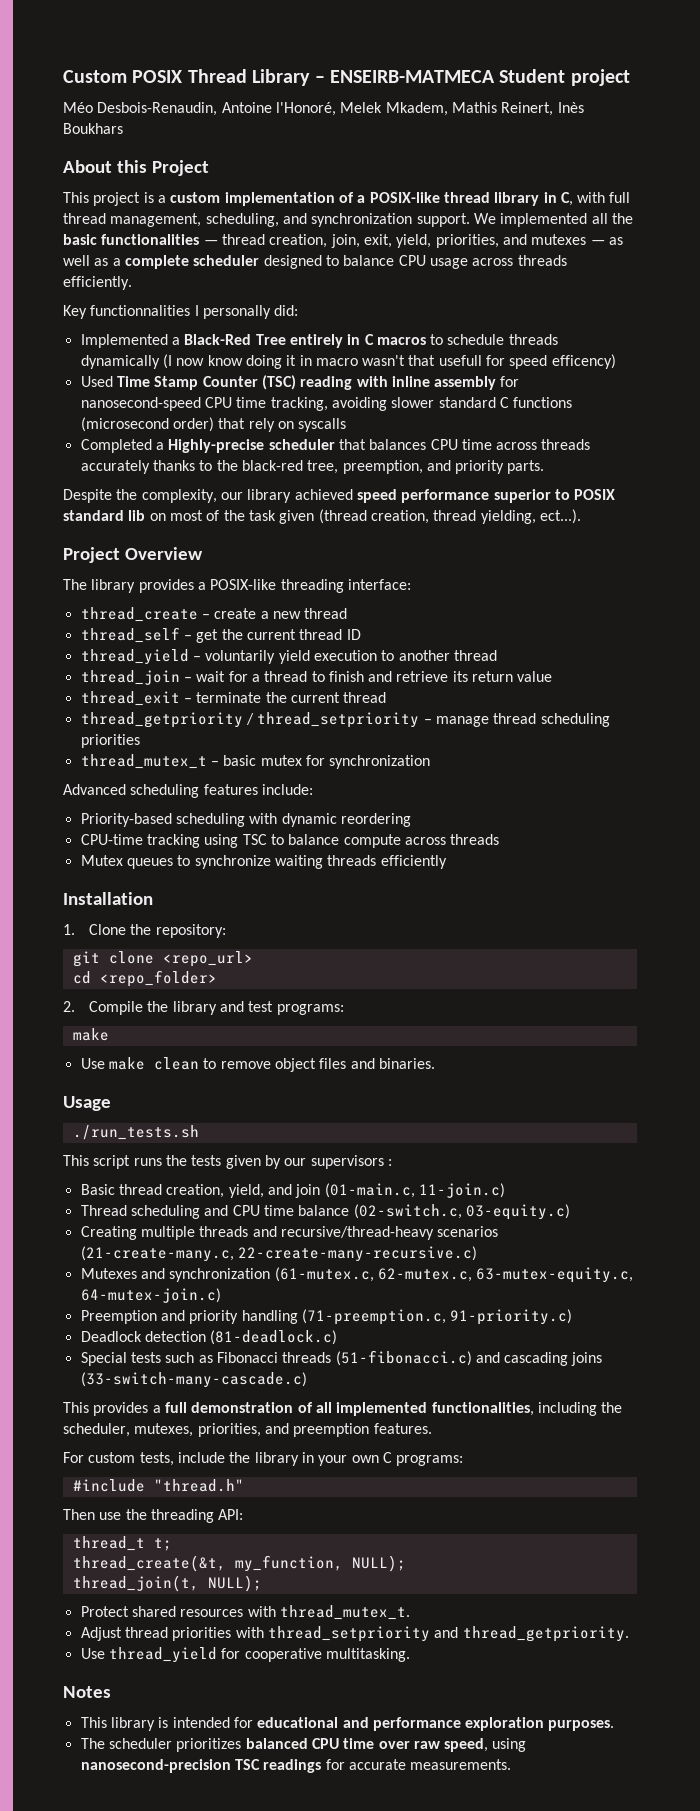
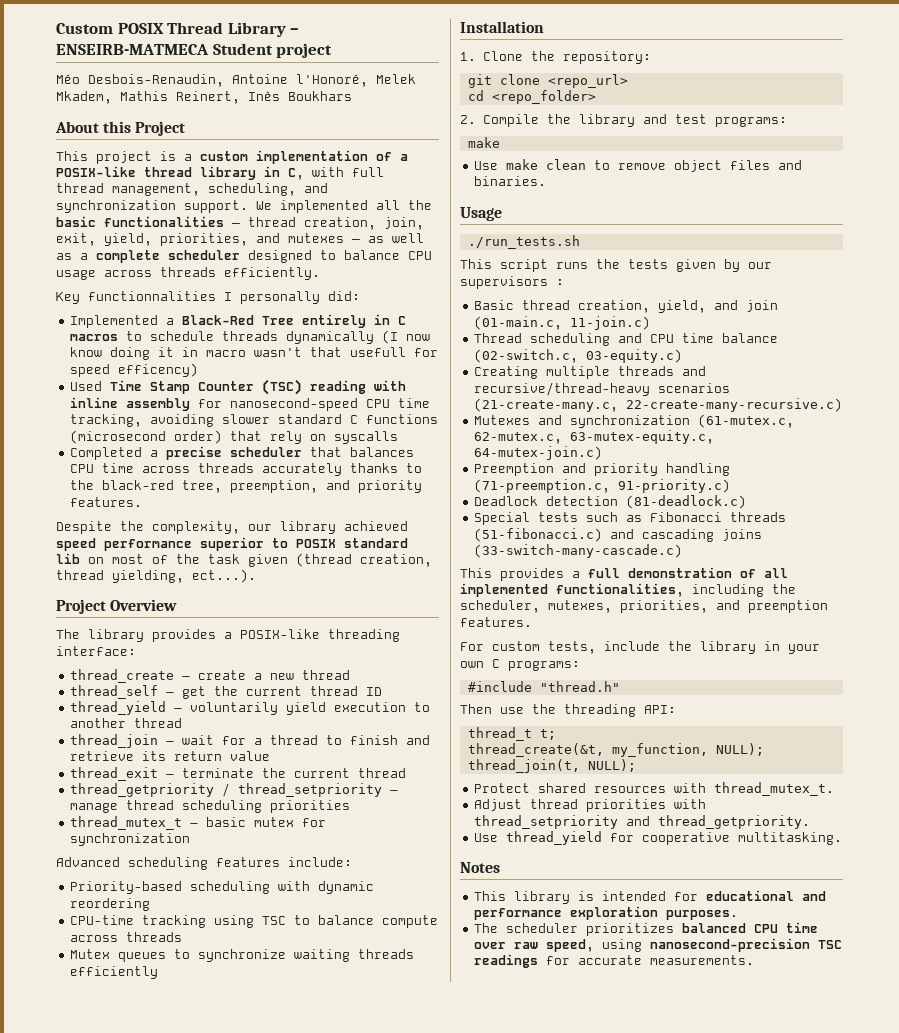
- Completed a Highly-precise scheduler that balances CPU time across threads accurately thanks to the black-red tree, preemption, and priority parts.
+ Completed a precise scheduler that balances CPU time across threads accurately thanks to the black-red tree, preemption, and priority features.

